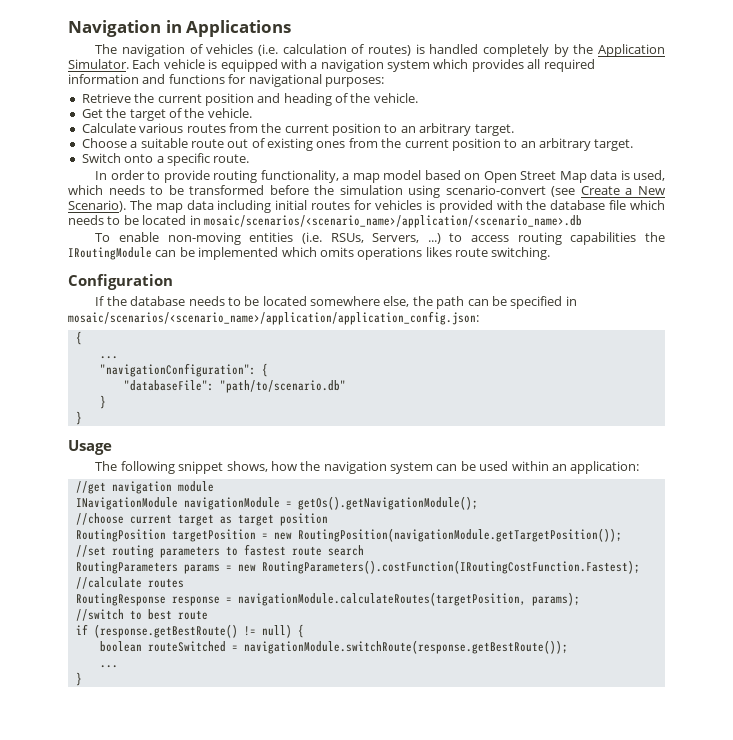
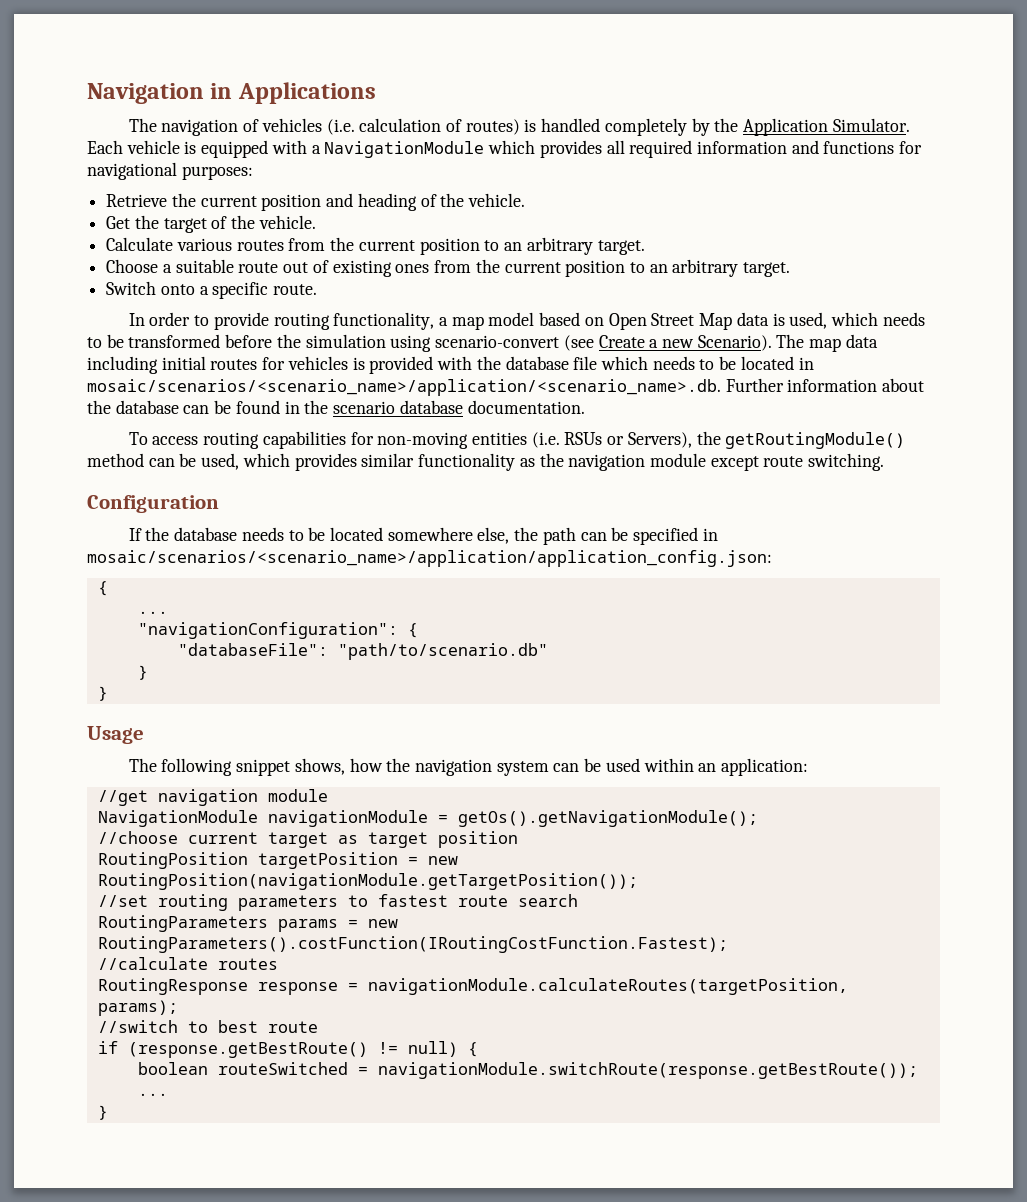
- Each vehicle is equipped with a navigation system which provides all required information and functions for navigational purposes:
+ Each vehicle is equipped with a NavigationModule which provides all required information and functions for navigational purposes:
- In order to provide routing functionality, a map model based on Open Street Map data is used, which needs to be transformed before the simulation using scenario-convert (see Create a New Scenario).
+ In order to provide routing functionality, a map model based on Open Street Map data is used, which needs to be transformed before the simulation using scenario-convert (see Create a new Scenario).
- The map data including initial routes for vehicles is provided with the database file which needs to be located in mosaic/scenarios/<scenario_name>/application/<scenario_name>.db
- To enable non-moving entities (i.e. RSUs, Servers, ...) to access routing capabilities the IRoutingModule can be implemented which omits operations likes route switching.
+ The map data including initial routes for vehicles is provided with the database file which needs to be located in mosaic/scenarios/<scenario_name>/application/<scenario_name>.db. Further information about the database can be found in the scenario database documentation.
+ To access routing capabilities for non-moving entities (i.e. RSUs or Servers), the getRoutingModule() method can be used, which provides similar functionality as the navigation module except route switching.
- INavigationModule navigationModule = getOs().getNavigationModule();
+ NavigationModule navigationModule = getOs().getNavigationModule();

